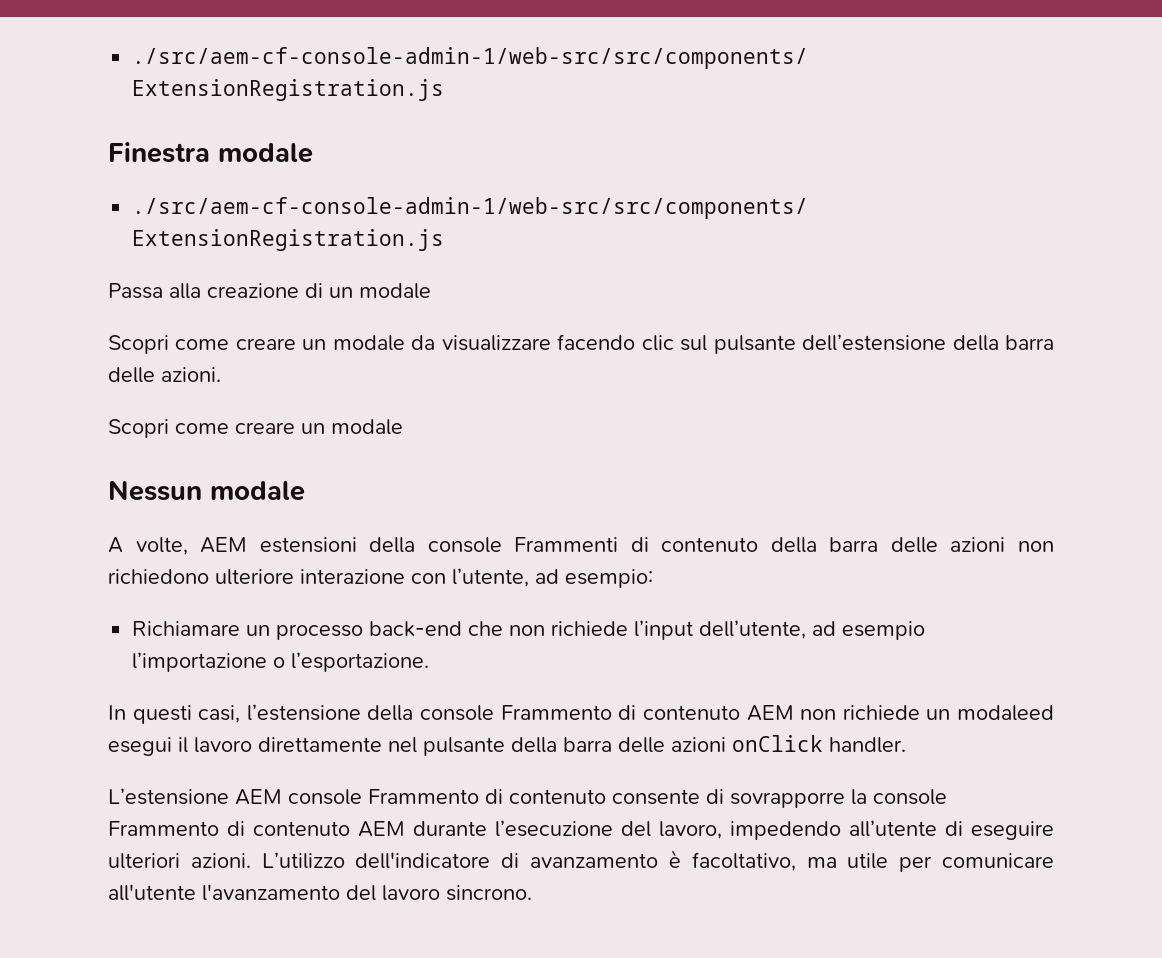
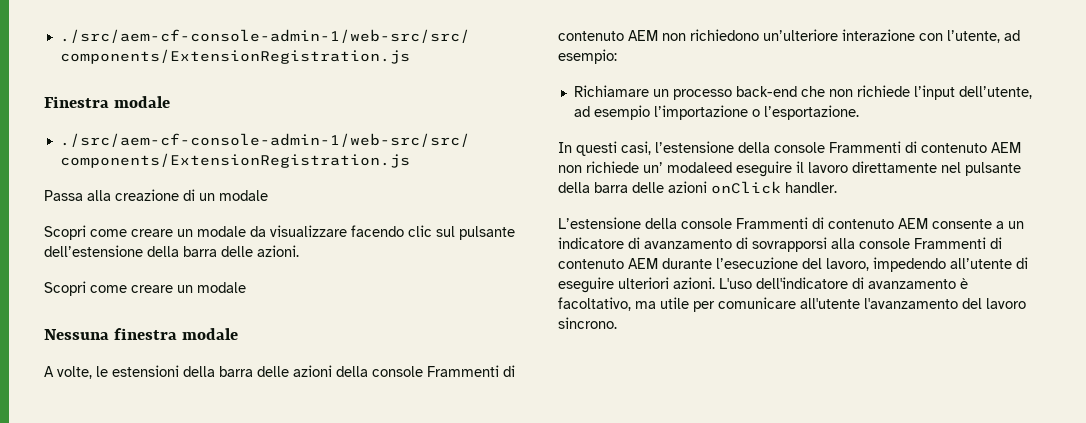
- Nessun modale
+ Nessuna finestra modale
- A volte, AEM estensioni della console Frammenti di contenuto della barra delle azioni non richiedono ulteriore interazione con l’utente, ad esempio:
+ A volte, le estensioni della barra delle azioni della console Frammenti di contenuto AEM non richiedono un’ulteriore interazione con l’utente, ad esempio:
- In questi casi, l’estensione della console Frammento di contenuto AEM non richiede un modaleed esegui il lavoro direttamente nel pulsante della barra delle azioni onClick handler.
+ In questi casi, l’estensione della console Frammenti di contenuto AEM non richiede un’ modaleed eseguire il lavoro direttamente nel pulsante della barra delle azioni onClick handler.
- L’estensione AEM console Frammento di contenuto consente di sovrapporre la console Frammento di contenuto AEM durante l’esecuzione del lavoro, impedendo all’utente di eseguire ulteriori azioni.
+ L’estensione della console Frammenti di contenuto AEM consente a un indicatore di avanzamento di sovrapporsi alla console Frammenti di contenuto AEM durante l’esecuzione del lavoro, impedendo all’utente di eseguire ulteriori azioni.
- L’utilizzo dell'indicatore di avanzamento è facoltativo, ma utile per comunicare all'utente l'avanzamento del lavoro sincrono.
+ L'uso dell'indicatore di avanzamento è facoltativo, ma utile per comunicare all'utente l'avanzamento del lavoro sincrono.

